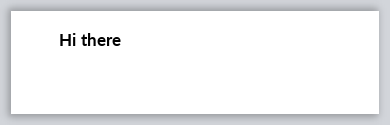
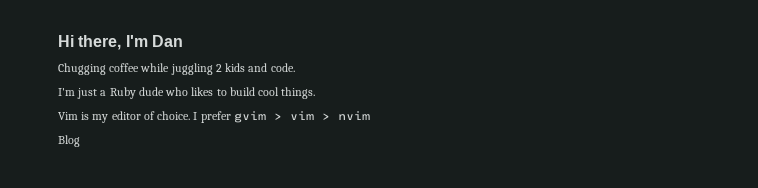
- Hi there
+ Hi there, I'm Dan
+ Chugging coffee while juggling 2 kids and code.
+ I'm just a Ruby dude who likes to build cool things.
+ Vim is my editor of choice. I prefer gvim > vim > nvim
+ Blog

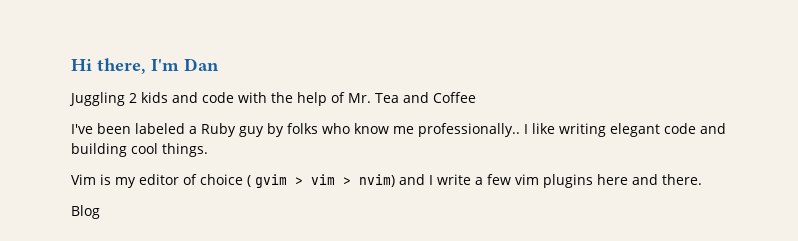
- Chugging coffee while juggling 2 kids and code.
- I'm just a Ruby dude who likes to build cool things.
+ Juggling 2 kids and code with the help of Mr. Tea and Coffee
+ I've been labeled a Ruby guy by folks who know me professionally.. I like writing elegant code and building cool things.
- Vim is my editor of choice. I prefer gvim > vim > nvim
+ Vim is my editor of choice ( gvim > vim > nvim) and I write a few vim plugins here and there.

